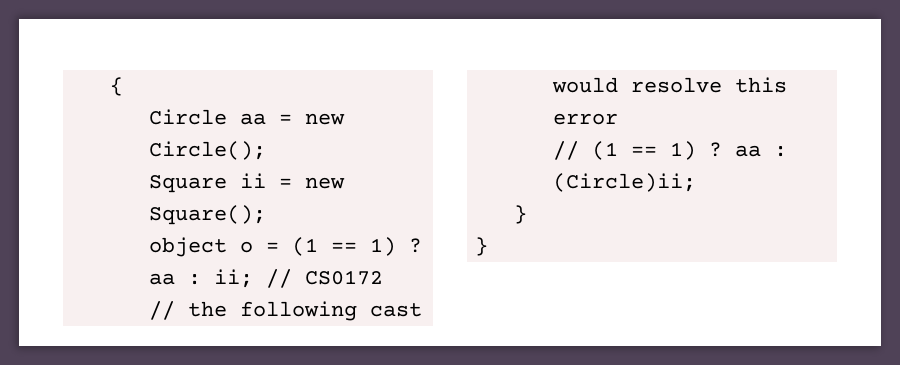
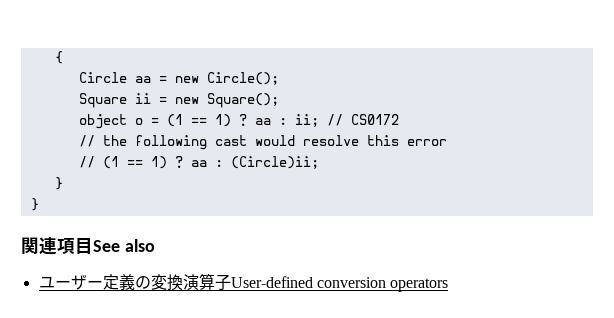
+ 関連項目See also
+ ユーザー定義の変換演算子User-defined conversion operators

